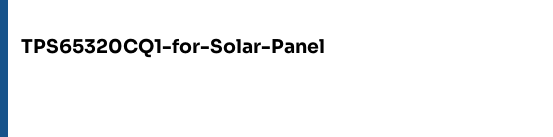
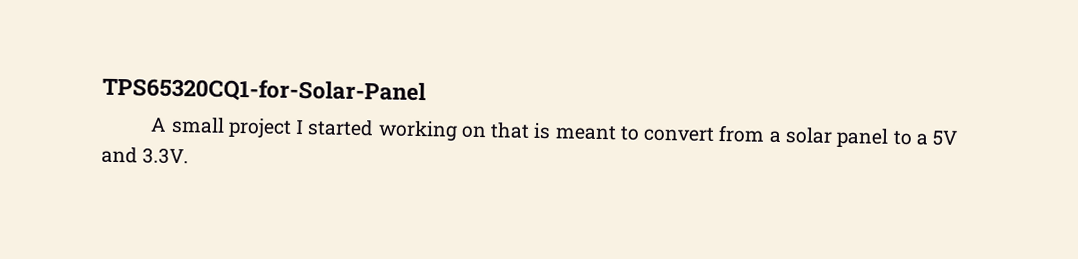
+ A small project I started working on that is meant to convert from a solar panel to a 5V and 3.3V.

